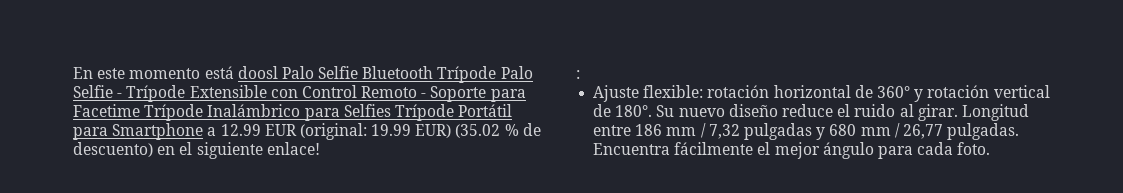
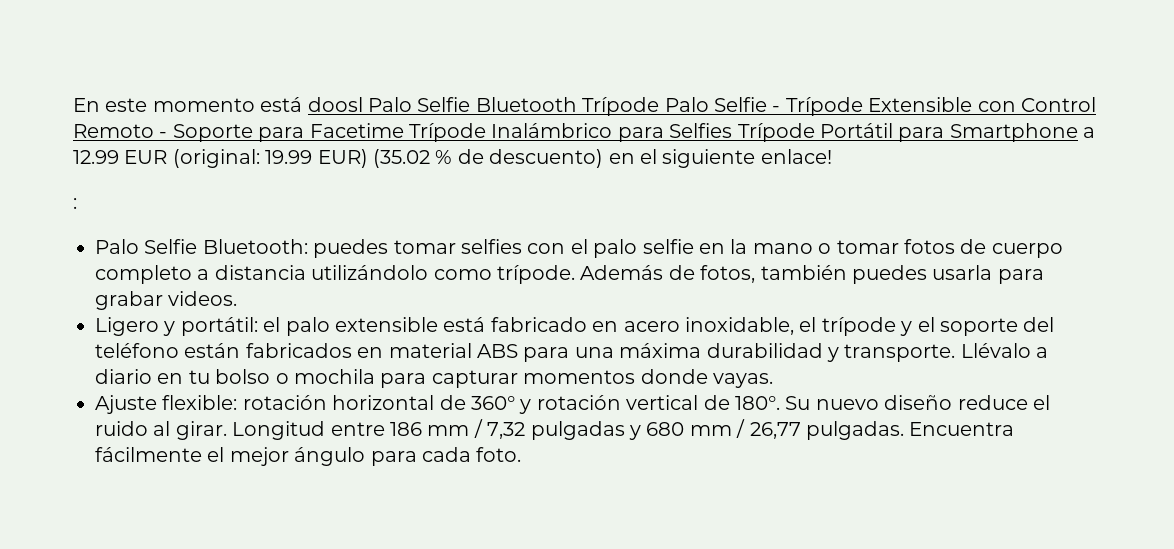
+ Palo Selfie Bluetooth: puedes tomar selfies con el palo selfie en la mano o tomar fotos de cuerpo completo a distancia utilizándolo como trípode. Además de fotos, también puedes usarla para grabar videos.
+ Ligero y portátil: el palo extensible está fabricado en acero inoxidable, el trípode y el soporte del teléfono están fabricados en material ABS para una máxima durabilidad y transporte. Llévalo a diario en tu bolso o mochila para capturar momentos donde vayas.

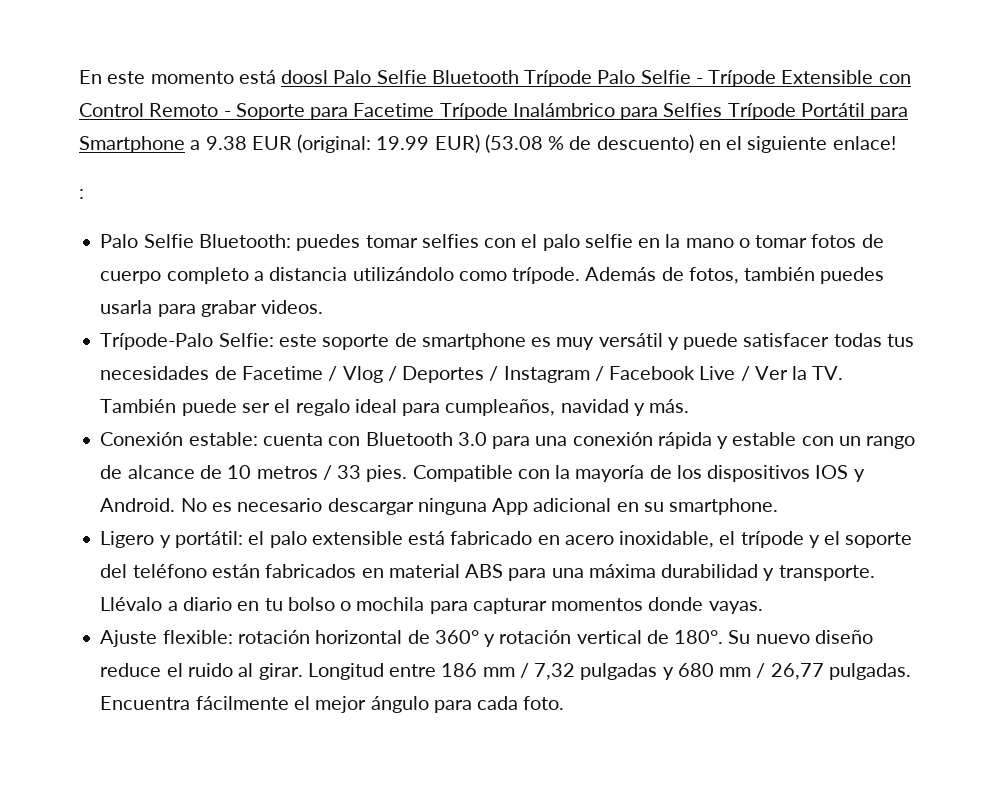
- En este momento está doosl Palo Selfie Bluetooth Trípode Palo Selfie - Trípode Extensible con Control Remoto - Soporte para Facetime Trípode Inalámbrico para Selfies Trípode Portátil para Smartphone a 12.99 EUR (original: 19.99 EUR) (35.02 % de descuento) en el siguiente enlace!
+ En este momento está doosl Palo Selfie Bluetooth Trípode Palo Selfie - Trípode Extensible con Control Remoto - Soporte para Facetime Trípode Inalámbrico para Selfies Trípode Portátil para Smartphone a 9.38 EUR (original: 19.99 EUR) (53.08 % de descuento) en el siguiente enlace!
+ Trípode-Palo Selfie: este soporte de smartphone es muy versátil y puede satisfacer todas tus necesidades de Facetime / Vlog / Deportes / Instagram / Facebook Live / Ver la TV. También puede ser el regalo ideal para cumpleaños, navidad y más.
+ Conexión estable: cuenta con Bluetooth 3.0 para una conexión rápida y estable con un rango de alcance de 10 metros / 33 pies. Compatible con la mayoría de los dispositivos IOS y Android. No es necesario descargar ninguna App adicional en su smartphone.

